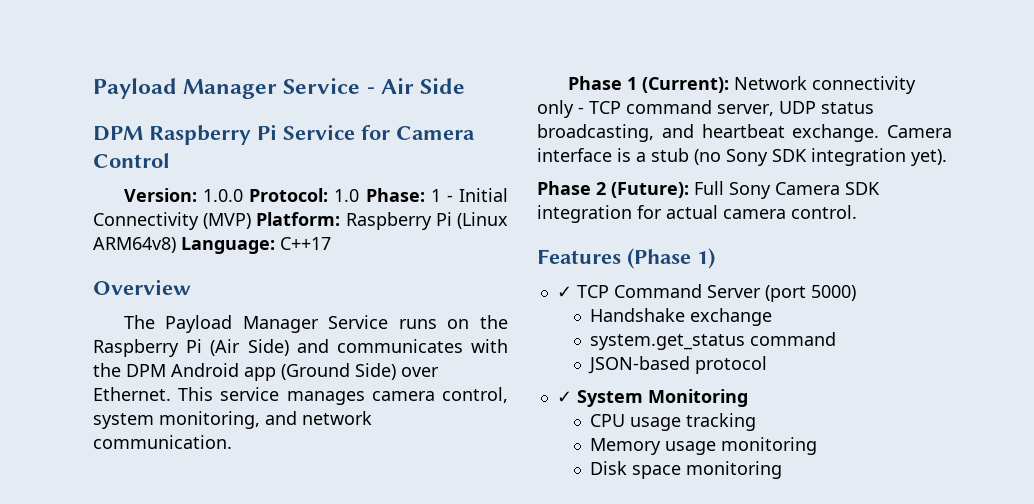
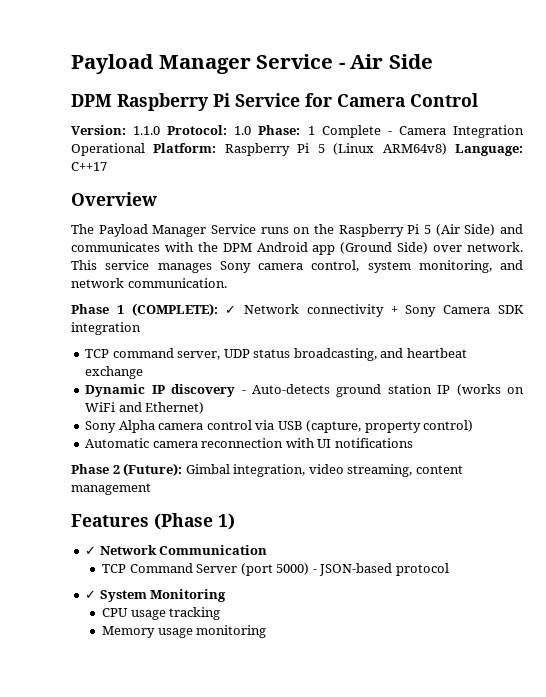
- Version: 1.0.0 Protocol: 1.0 Phase: 1 - Initial Connectivity (MVP) Platform: Raspberry Pi (Linux ARM64v8) Language: C++17
+ Version: 1.1.0 Protocol: 1.0 Phase: 1 Complete - Camera Integration Operational Platform: Raspberry Pi 5 (Linux ARM64v8) Language: C++17
- The Payload Manager Service runs on the Raspberry Pi (Air Side) and communicates with the DPM Android app (Ground Side) over Ethernet.
+ The Payload Manager Service runs on the Raspberry Pi 5 (Air Side) and communicates with the DPM Android app (Ground Side) over network.
- This service manages camera control, system monitoring, and network communication.
+ This service manages Sony camera control, system monitoring, and network communication.
- Phase 1 (Current): Network connectivity only - TCP command server, UDP status broadcasting, and heartbeat exchange. Camera interface is a stub (no Sony SDK integration yet).
- Phase 2 (Future): Full Sony Camera SDK integration for actual camera control.
+ Phase 1 (COMPLETE): ✓ Network connectivity + Sony Camera SDK integration
+ TCP command server, UDP status broadcasting, and heartbeat exchange
+ Dynamic IP discovery - Auto-detects ground station IP (works on WiFi and Ethernet)
+ Sony Alpha camera control via USB (capture, property control)
+ Automatic camera reconnection with UI notifications
+ Phase 2 (Future): Gimbal integration, video streaming, content management
- ✓ TCP Command Server (port 5000)
- Handshake exchange
- system.get_status command
- JSON-based protocol
+ ✓ Network Communication
+ TCP Command Server (port 5000) - JSON-based protocol
- Disk space monitoring

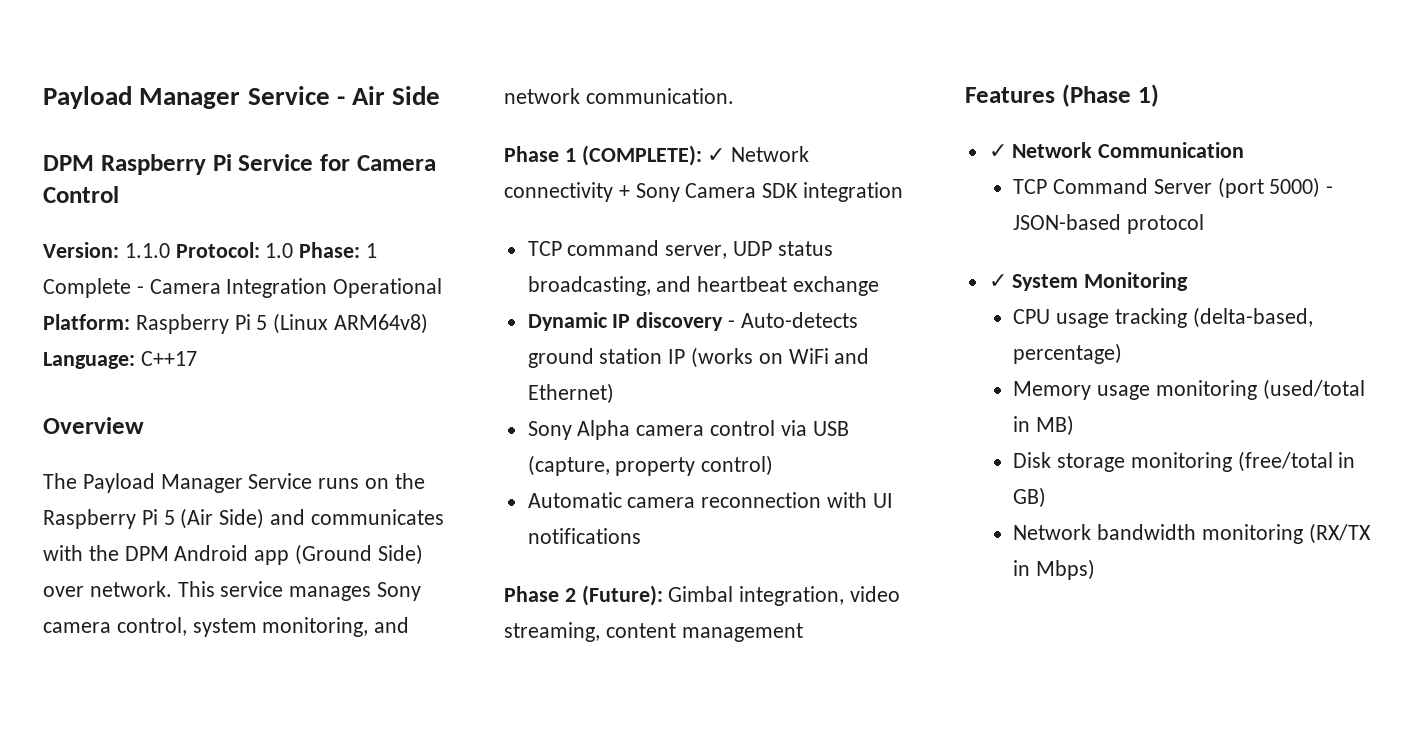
- CPU usage tracking
+ CPU usage tracking (delta-based, percentage)
- Memory usage monitoring
+ Memory usage monitoring (used/total in MB)
+ Disk storage monitoring (free/total in GB)
+ Network bandwidth monitoring (RX/TX in Mbps)

